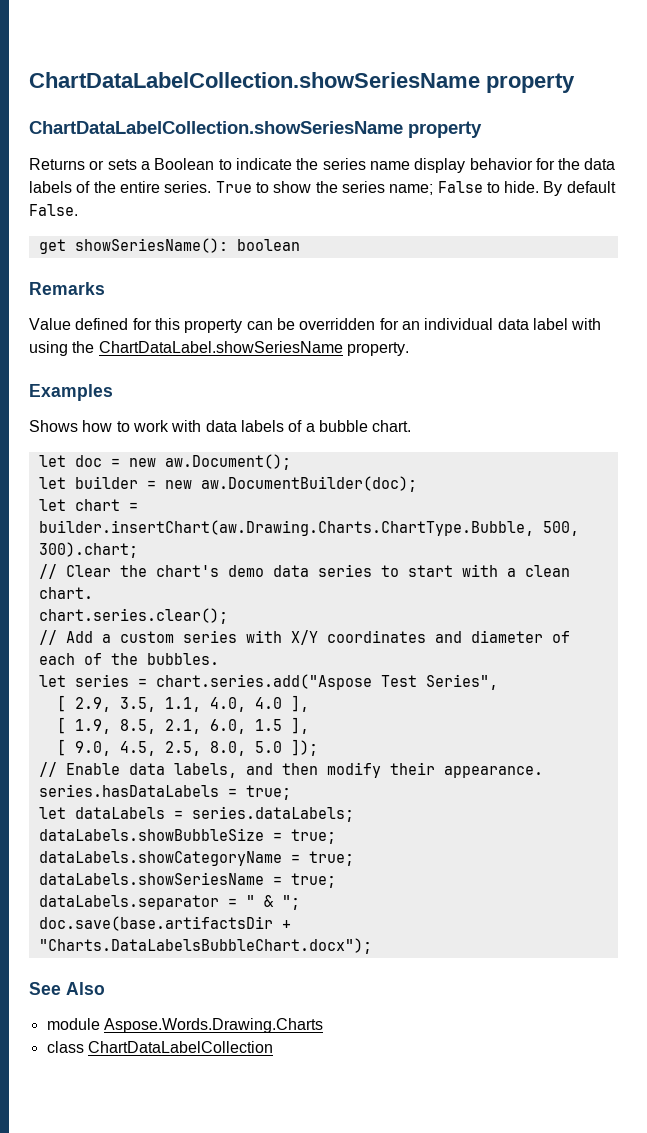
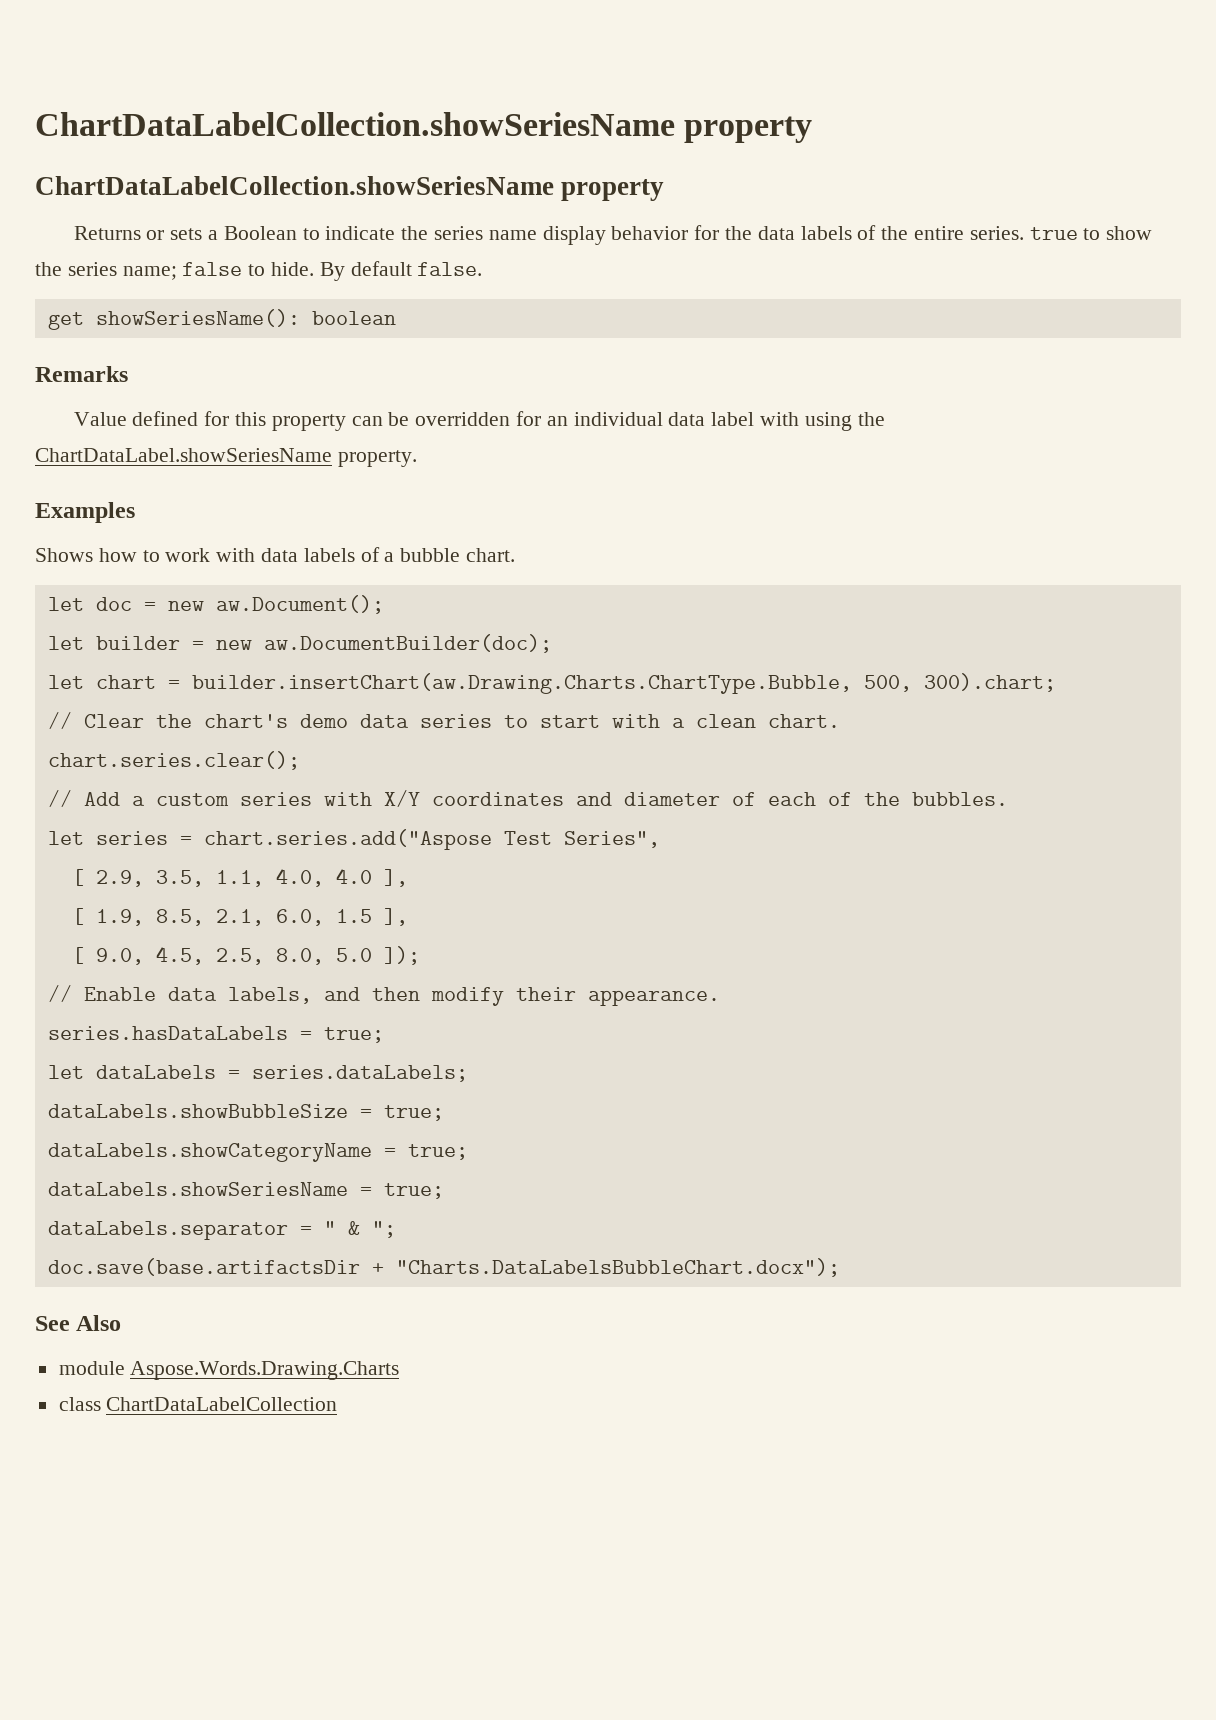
- Returns or sets a Boolean to indicate the series name display behavior for the data labels of the entire series. True to show the series name; False to hide.
+ Returns or sets a Boolean to indicate the series name display behavior for the data labels of the entire series. true to show the series name; false to hide.
- By default False.
+ By default false.

